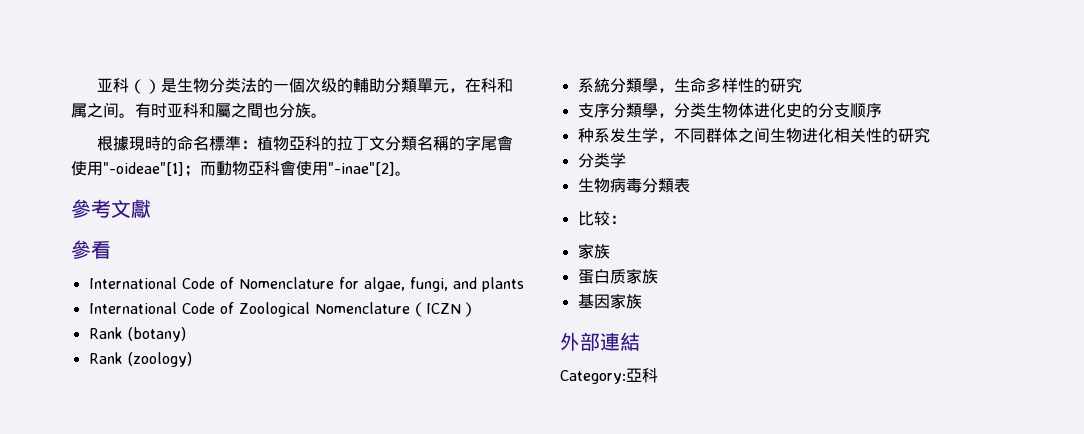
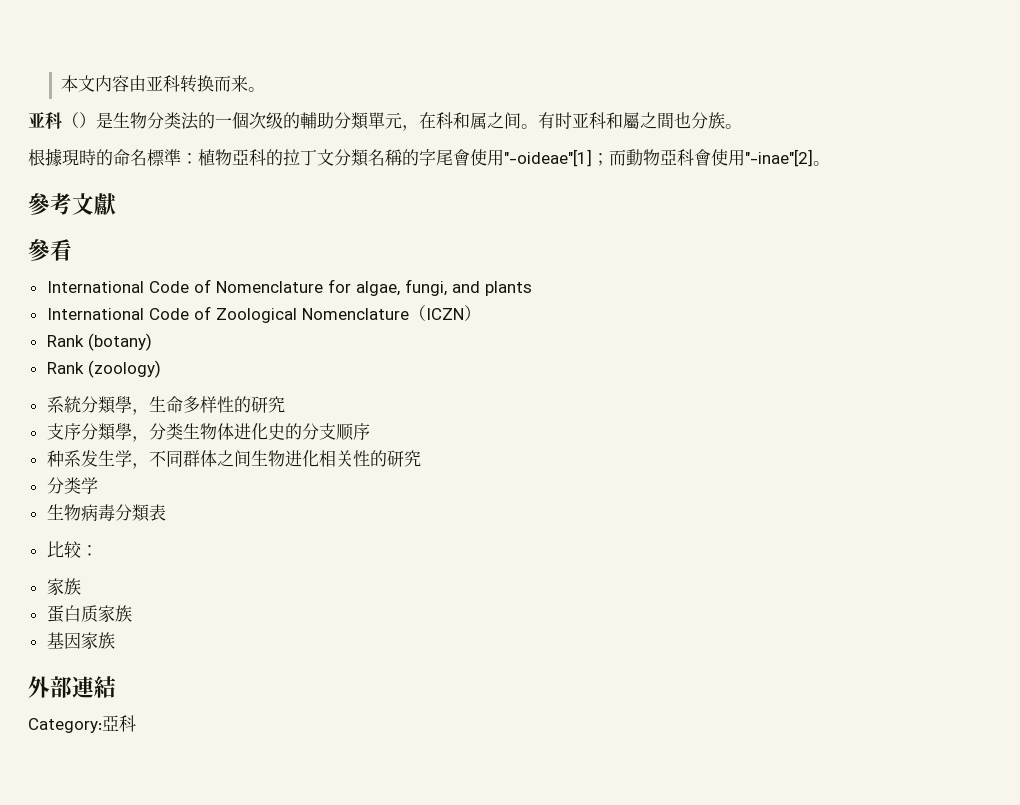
+ 本文内容由亚科转换而来。

